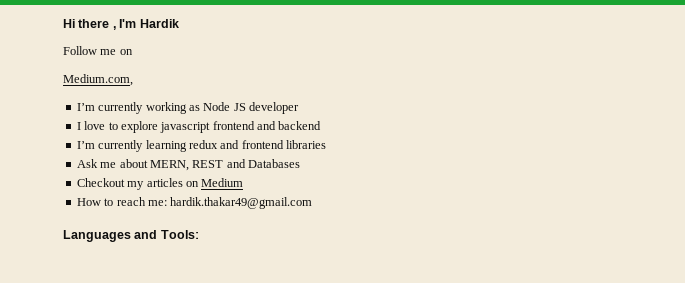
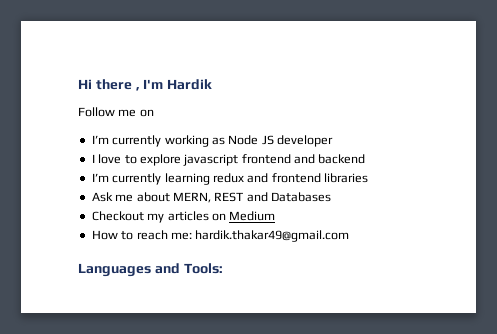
- Medium.com,

